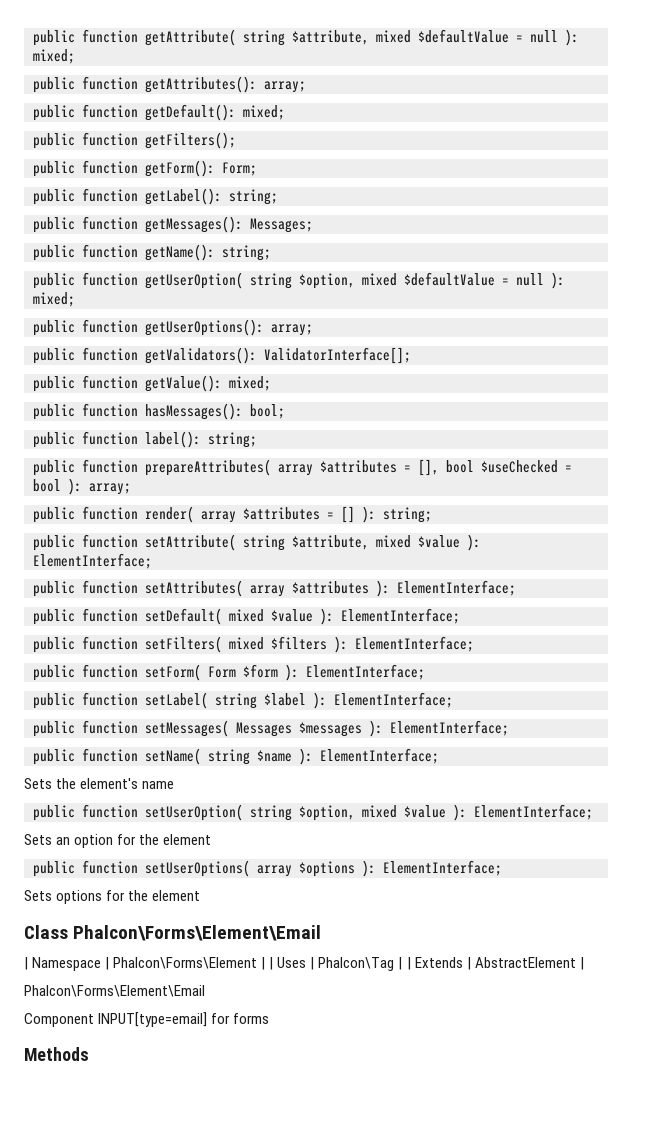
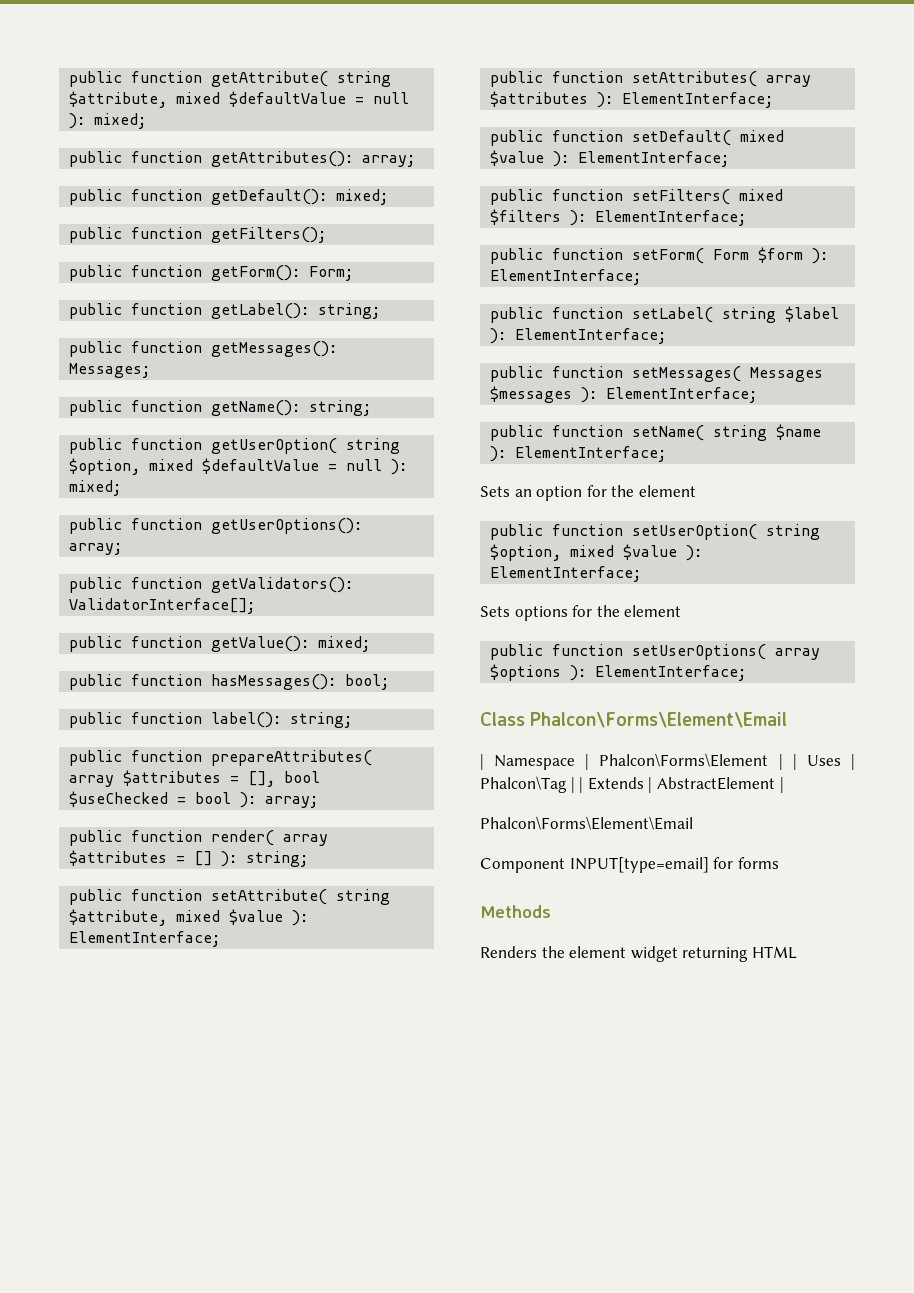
- Sets the element's name
+ Sets an option for the element
- Sets an option for the element
+ Sets options for the element
- Sets options for the element
+ Renders the element widget returning HTML

